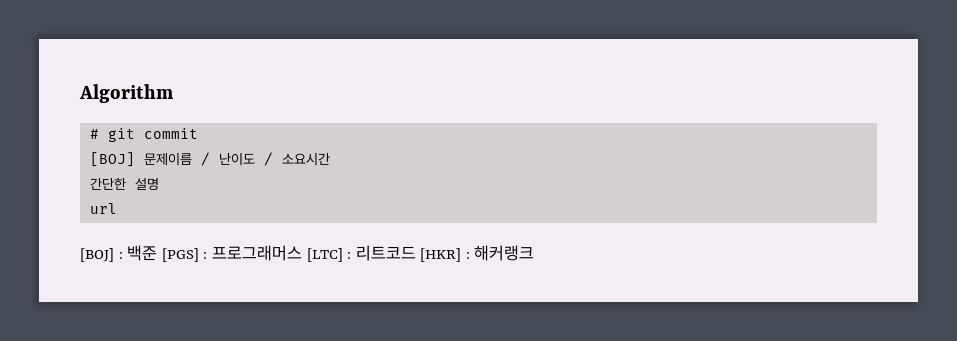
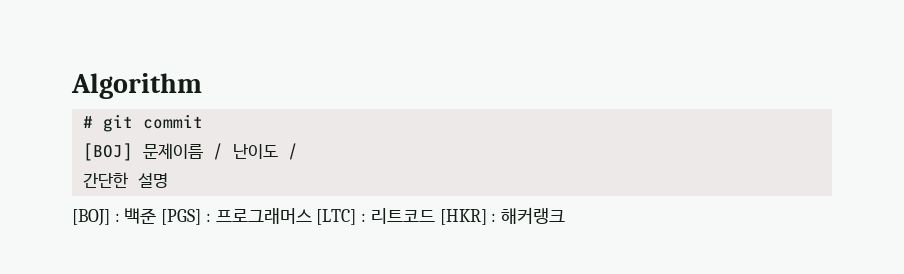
- [BOJ] 문제이름 / 난이도 / 소요시간
+ [BOJ] 문제이름 / 난이도 /
- url

